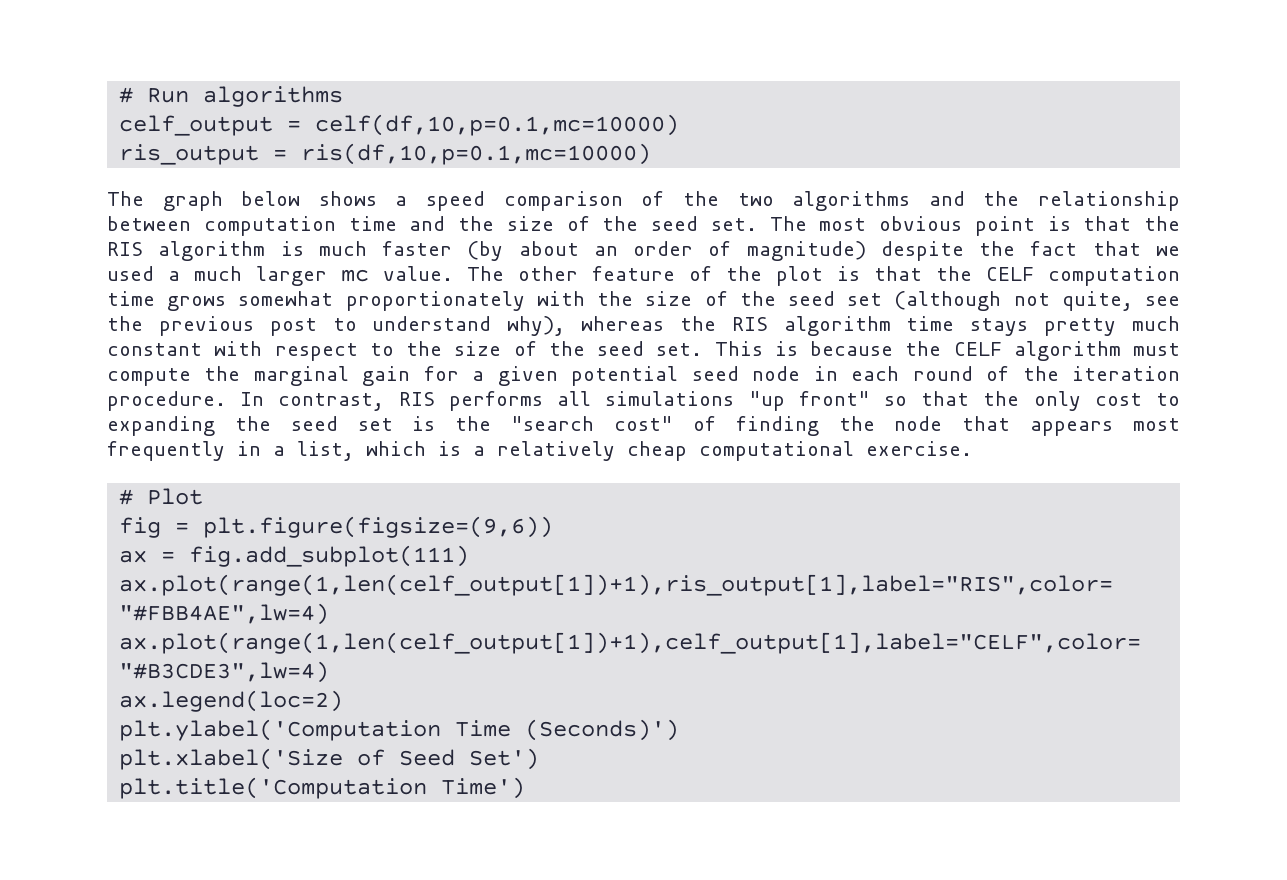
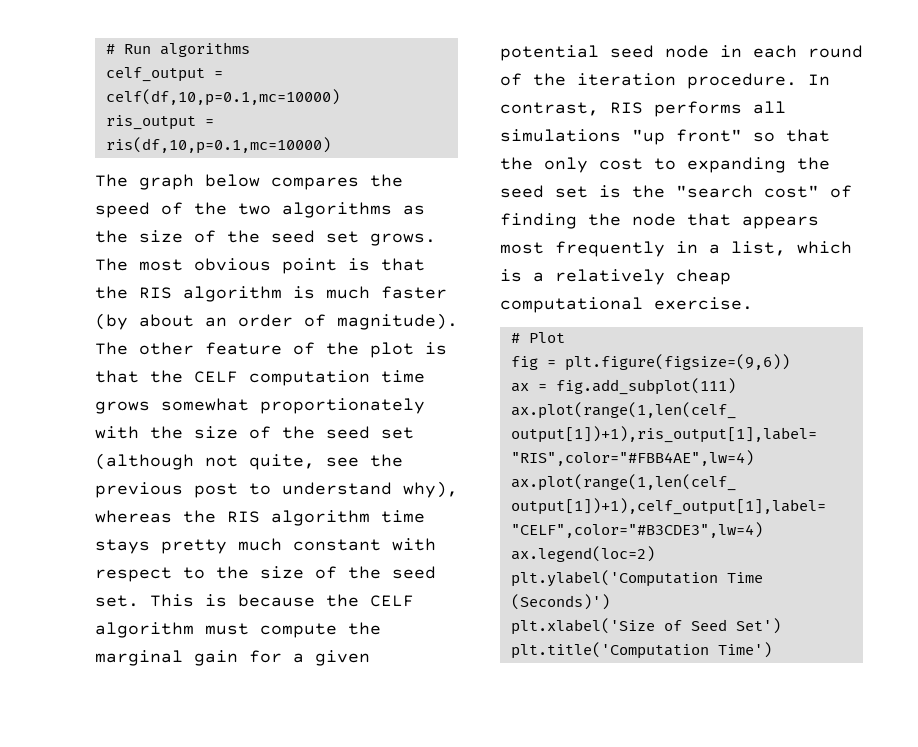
- The graph below shows a speed comparison of the two algorithms and the relationship between computation time and the size of the seed set.
+ The graph below compares the speed of the two algorithms as the size of the seed set grows.
- The most obvious point is that the RIS algorithm is much faster (by about an order of magnitude) despite the fact that we used a much larger mc value.
+ The most obvious point is that the RIS algorithm is much faster (by about an order of magnitude).

